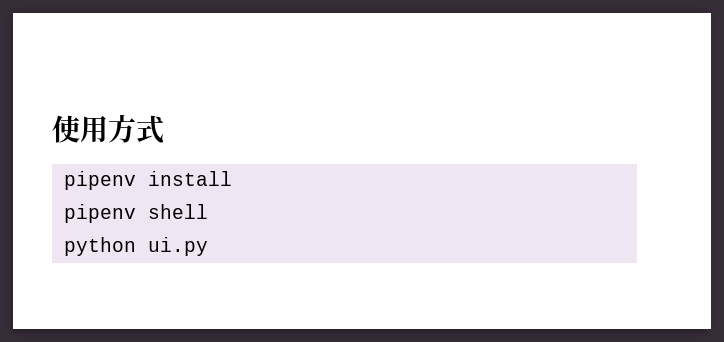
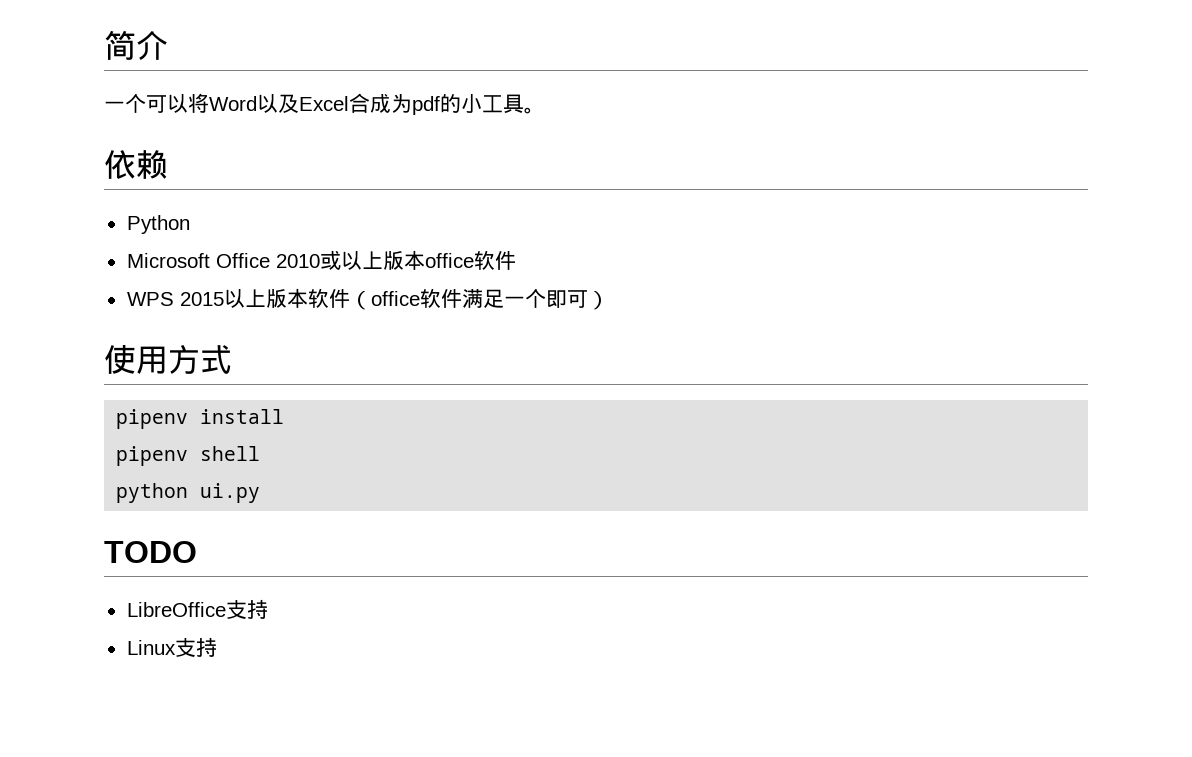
+ 简介
+ 一个可以将Word以及Excel合成为pdf的小工具。
+ 依赖
+ Python
+ Microsoft Office 2010或以上版本office软件
+ WPS 2015以上版本软件（office软件满足一个即可）
+ TODO
+ LibreOffice支持
+ Linux支持

